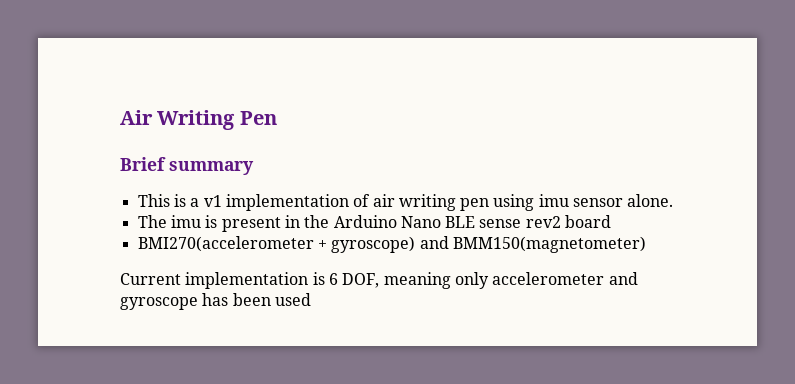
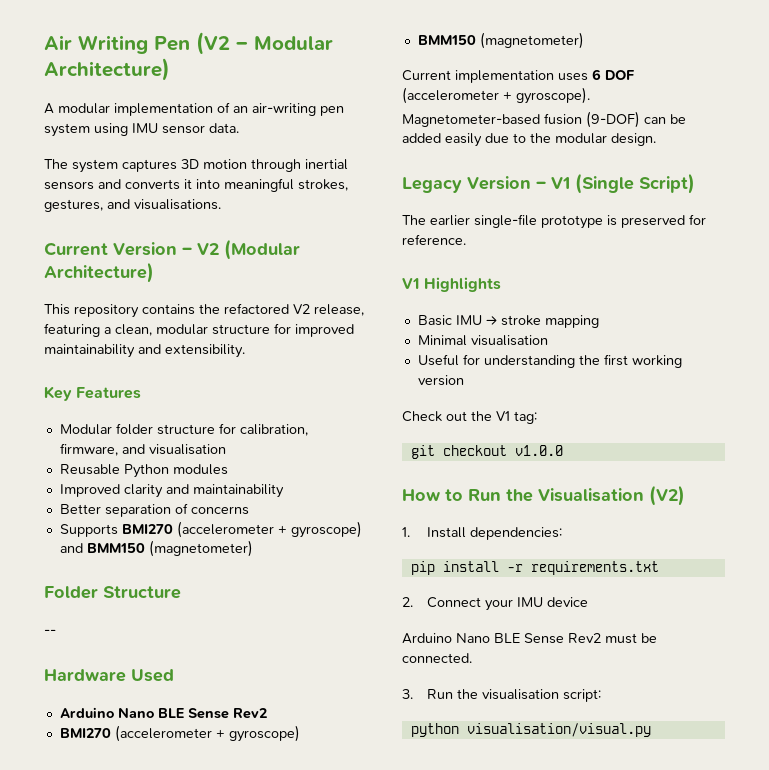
- Air Writing Pen
- Brief summary
- This is a v1 implementation of air writing pen using imu sensor alone.
- The imu is present in the Arduino Nano BLE sense rev2 board
- BMI270(accelerometer + gyroscope) and BMM150(magnetometer)
+ Air Writing Pen (V2 – Modular Architecture)
+ A modular implementation of an air-writing pen system using IMU sensor data.
+ The system captures 3D motion through inertial sensors and converts it into meaningful strokes, gestures, and visualisations.
+ Current Version – V2 (Modular Architecture)
+ This repository contains the refactored V2 release, featuring a clean, modular structure for improved maintainability and extensibility.
+ Key Features
+ Modular folder structure for calibration, firmware, and visualisation
+ Reusable Python modules
+ Improved clarity and maintainability
+ Better separation of concerns
+ Supports BMI270 (accelerometer + gyroscope) and BMM150 (magnetometer)
+ Folder Structure
+ --
+ Hardware Used
+ Arduino Nano BLE Sense Rev2
+ BMI270 (accelerometer + gyroscope)
+ BMM150 (magnetometer)
- Current implementation is 6 DOF, meaning only accelerometer and gyroscope has been used
+ Current implementation uses 6 DOF (accelerometer + gyroscope).
+ Magnetometer-based fusion (9-DOF) can be added easily due to the modular design.
+ Legacy Version – V1 (Single Script)
+ The earlier single-file prototype is preserved for reference.
+ V1 Highlights
+ Basic IMU → stroke mapping
+ Minimal visualisation
+ Useful for understanding the first working version
+ Check out the V1 tag:
+ git checkout v1.0.0
+ How to Run the Visualisation (V2)
+ 1. Install dependencies:
+ pip install -r requirements.txt
+ 2. Connect your IMU device
+ Arduino Nano BLE Sense Rev2 must be connected.
+ 3. Run the visualisation script:
+ python visualisation/visual.py

